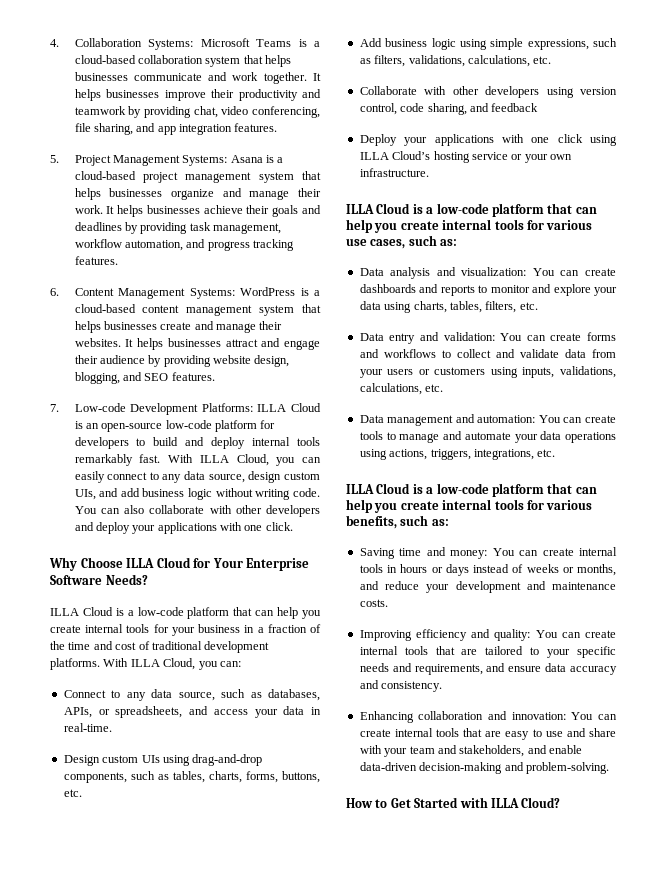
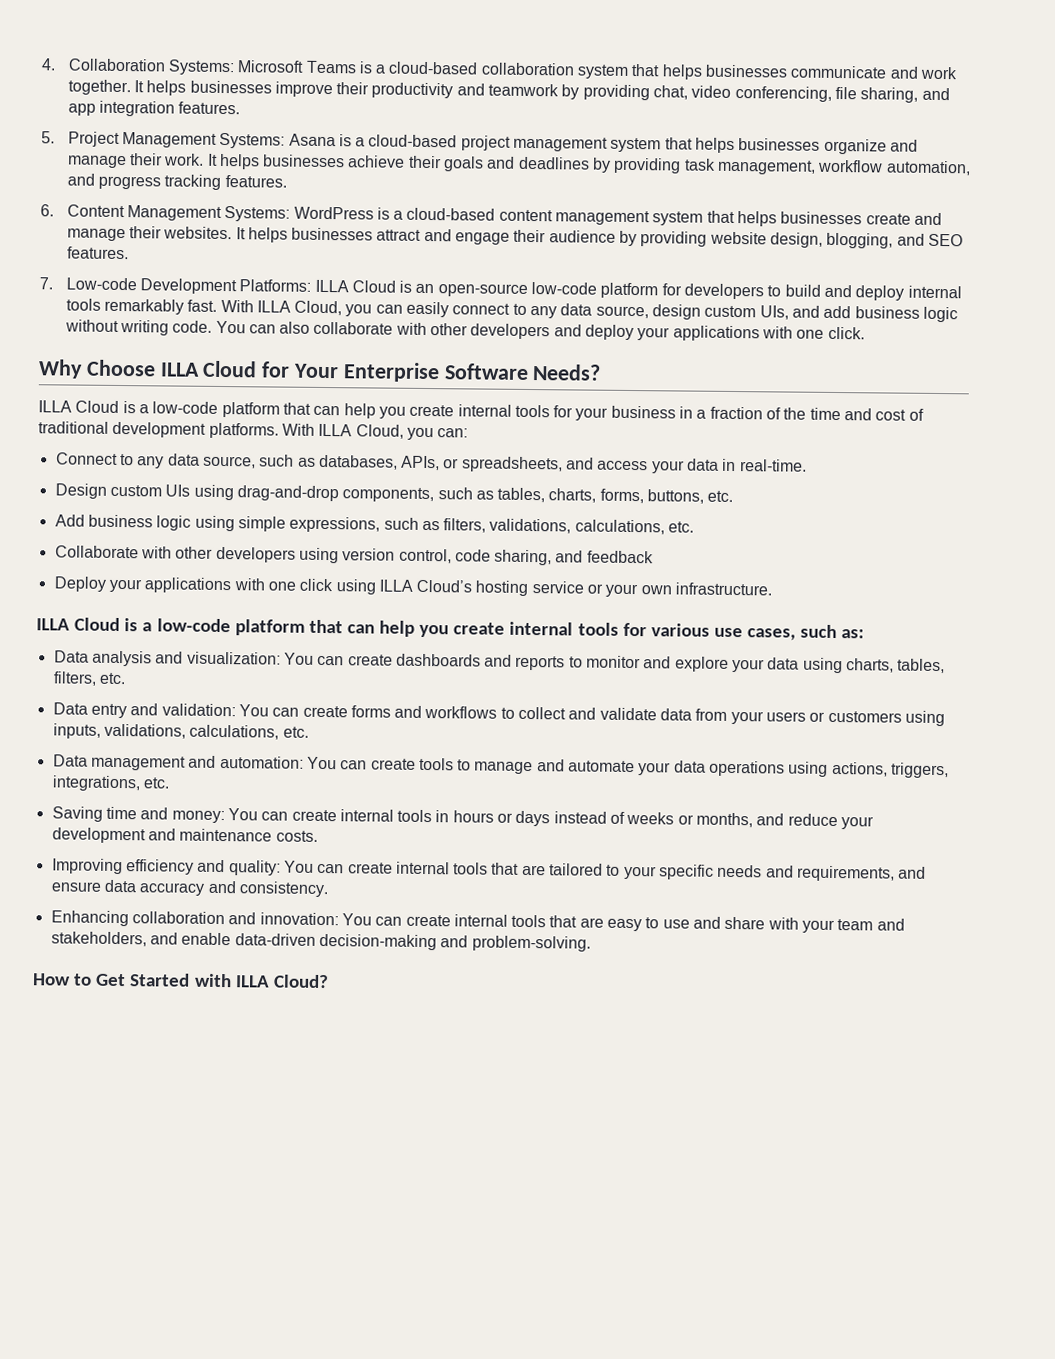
- ILLA Cloud is a low-code platform that can help you create internal tools for various benefits, such as:

